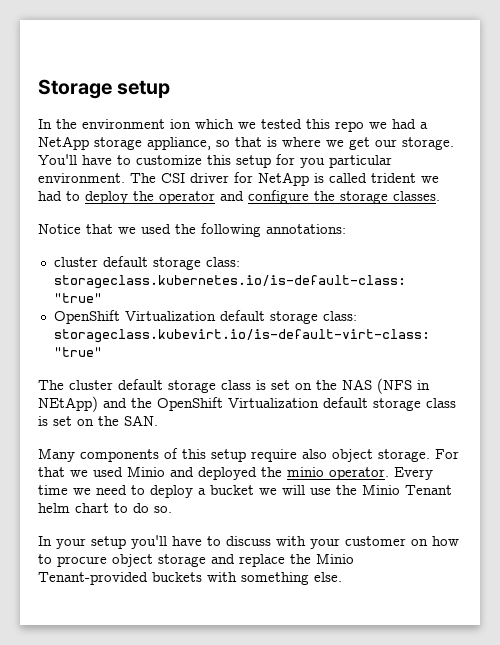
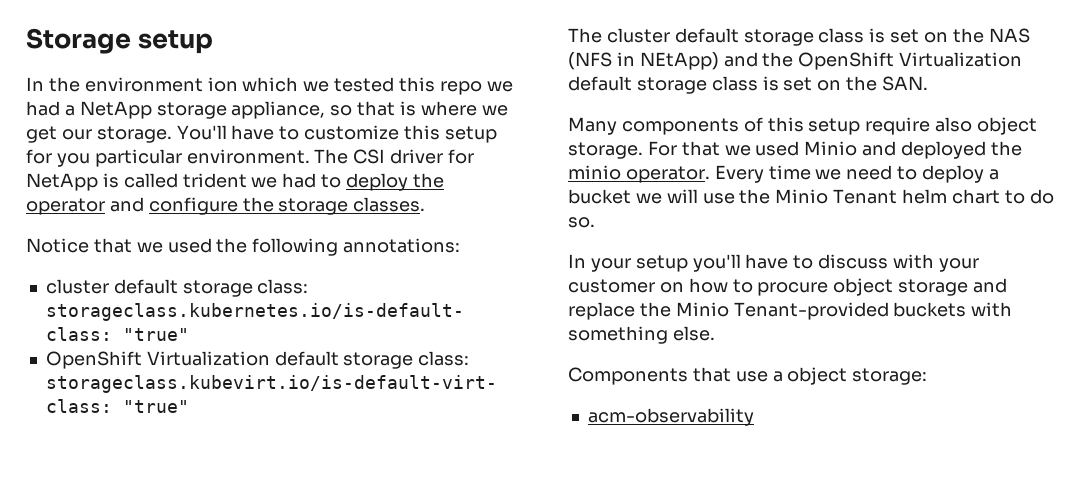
+ Components that use a object storage:
+ acm-observability

